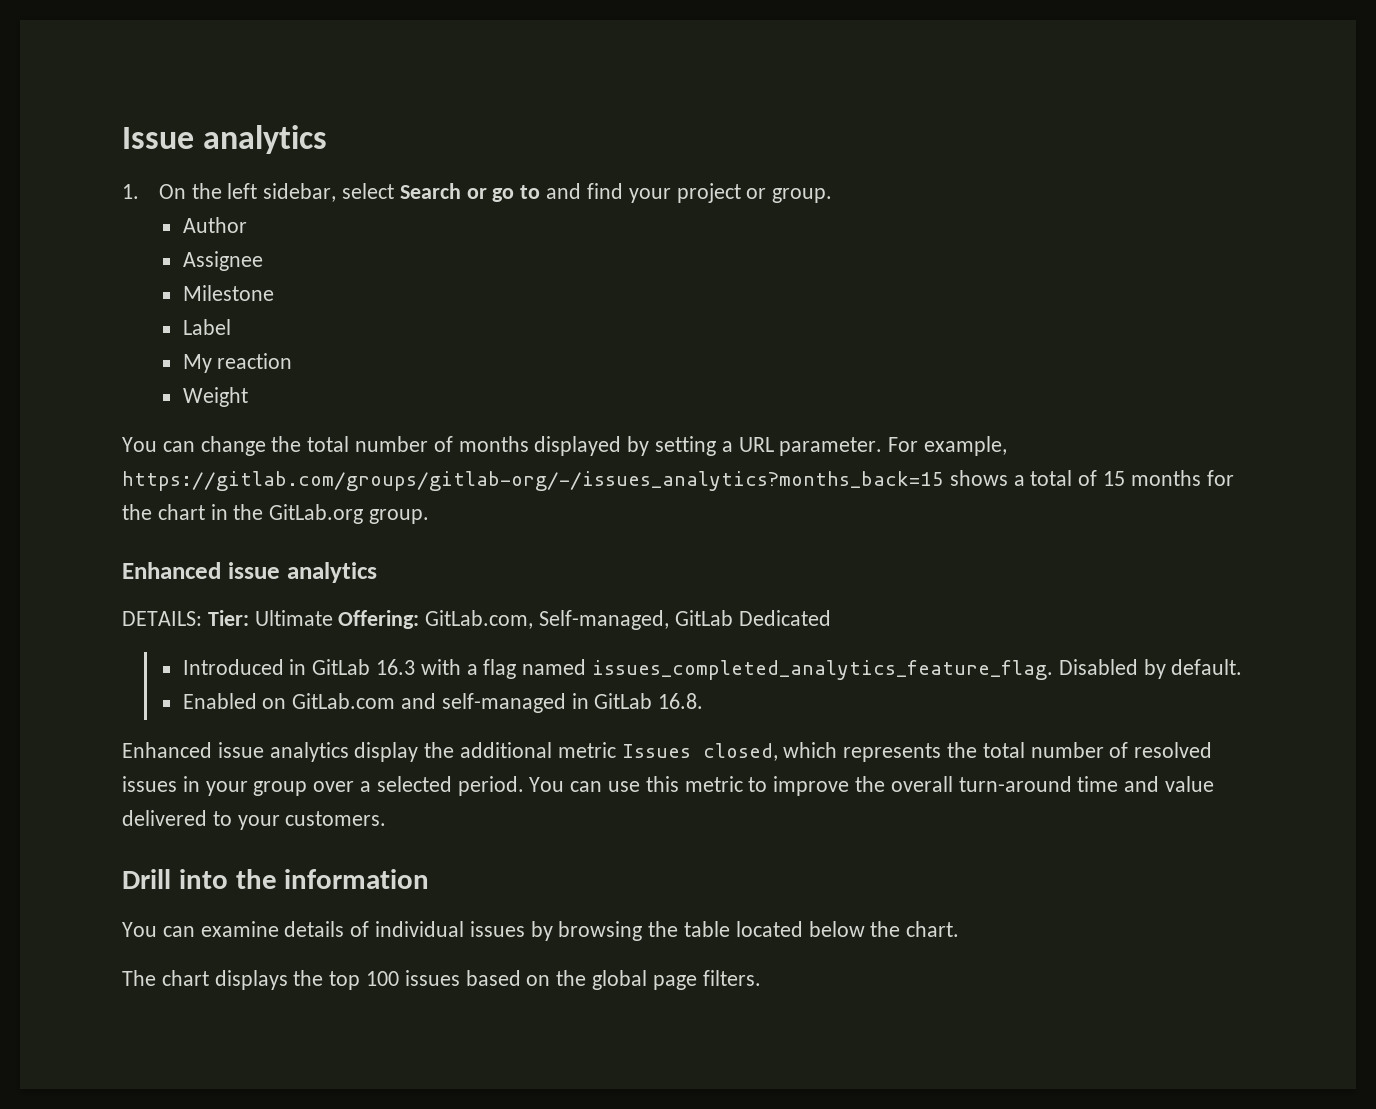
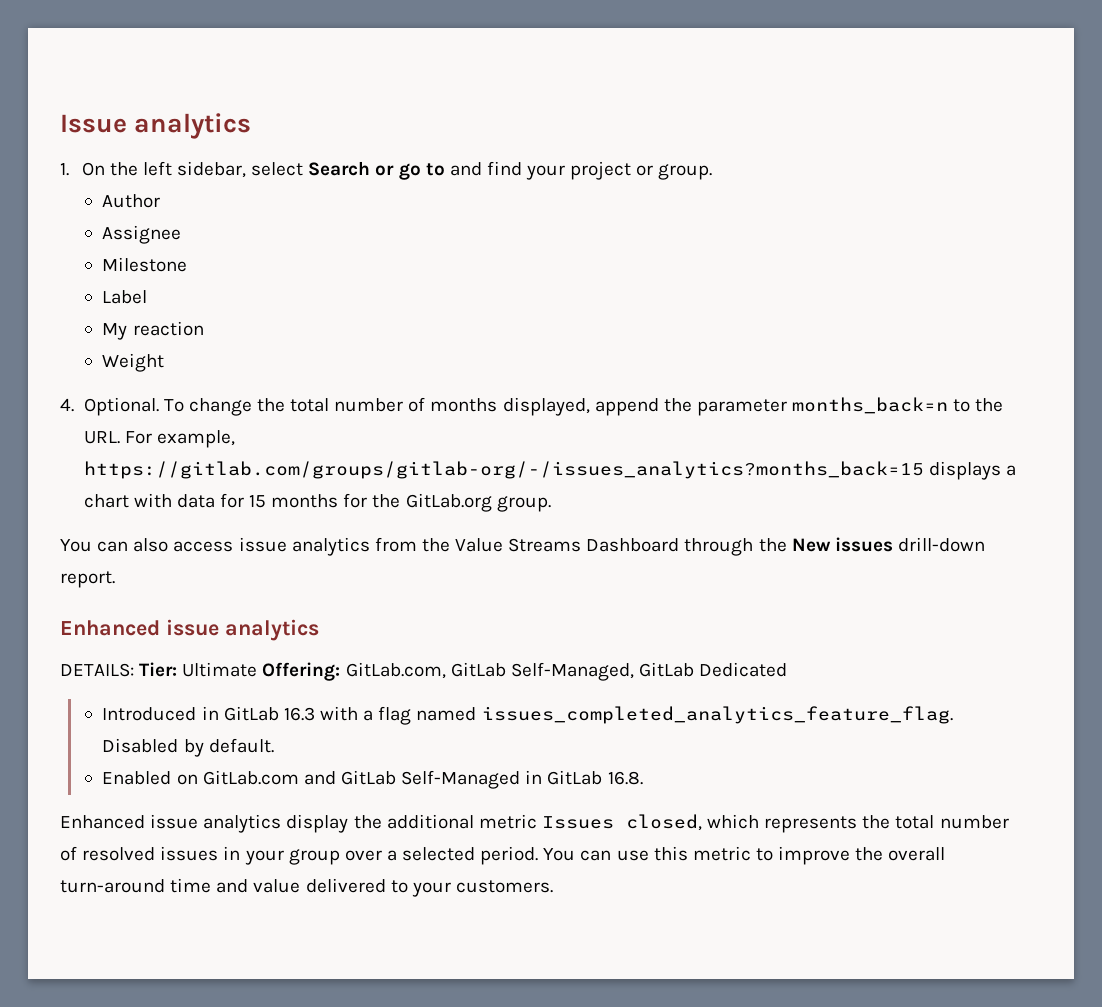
- You can change the total number of months displayed by setting a URL parameter. For example, https://gitlab.com/groups/gitlab-org/-/issues_analytics?months_back=15 shows a total of 15 months for the chart in the GitLab.org group.
+ 4. Optional. To change the total number of months displayed, append the parameter months_back=n to the URL. For example, https://gitlab.com/groups/gitlab-org/-/issues_analytics?months_back=15 displays a chart with data for 15 months for the GitLab.org group.
+ You can also access issue analytics from the Value Streams Dashboard through the New issues drill-down report.
- DETAILS: Tier: Ultimate Offering: GitLab.com, Self-managed, GitLab Dedicated
+ DETAILS: Tier: Ultimate Offering: GitLab.com, GitLab Self-Managed, GitLab Dedicated
- Enabled on GitLab.com and self-managed in GitLab 16.8.
+ Enabled on GitLab.com and GitLab Self-Managed in GitLab 16.8.
- Drill into the information
- You can examine details of individual issues by browsing the table located below the chart.
- The chart displays the top 100 issues based on the global page filters.

